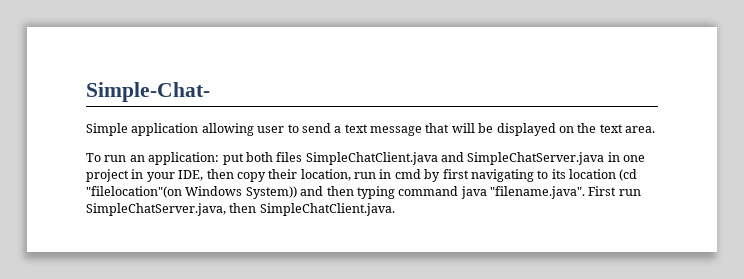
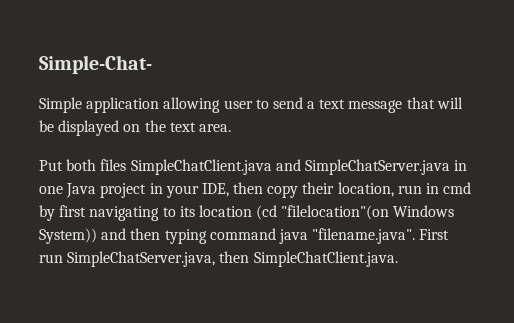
- To run an application: put both files SimpleChatClient.java and SimpleChatServer.java in one project in your IDE, then copy their location, run in cmd by first navigating to its location (cd "filelocation"(on Windows System)) and then typing command java "filename.java". First run SimpleChatServer.java, then SimpleChatClient.java.
+ Put both files SimpleChatClient.java and SimpleChatServer.java in one Java project in your IDE, then copy their location, run in cmd by first navigating to its location (cd "filelocation"(on Windows System)) and then typing command java "filename.java". First run SimpleChatServer.java, then SimpleChatClient.java.

